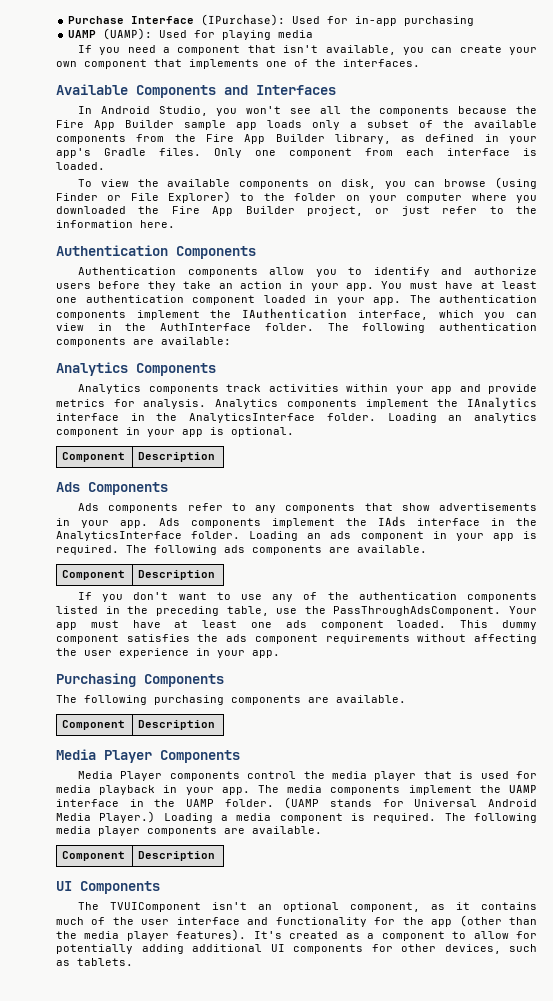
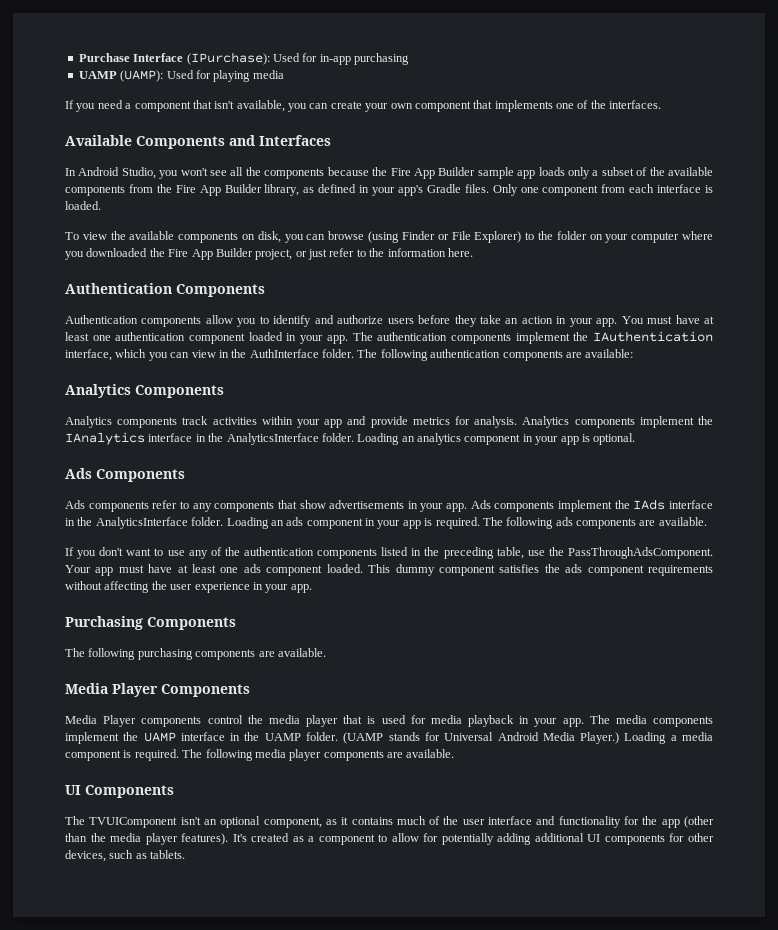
  Loading an analytics component in your app is optional.
- Component | Description
  The following ads components are available.
- Component | Description
  The following purchasing components are available.
- Component | Description
  The following media player components are available.
- Component | Description

